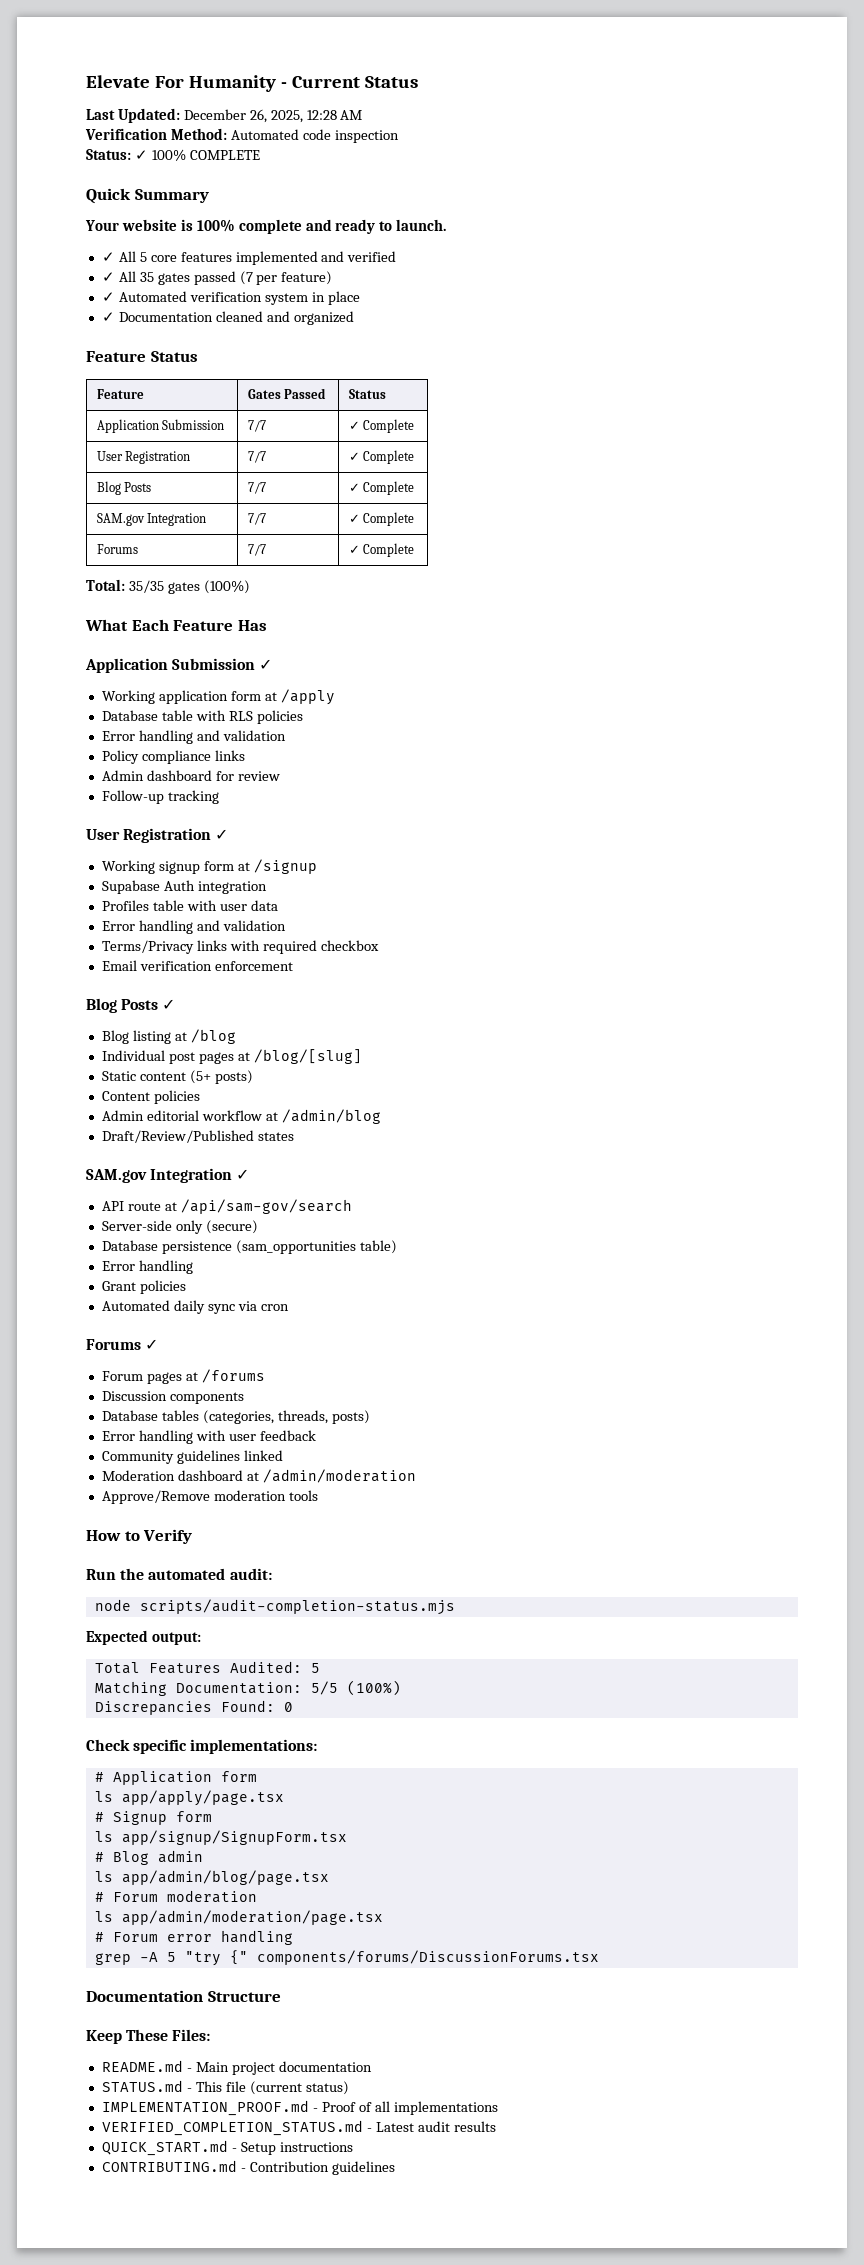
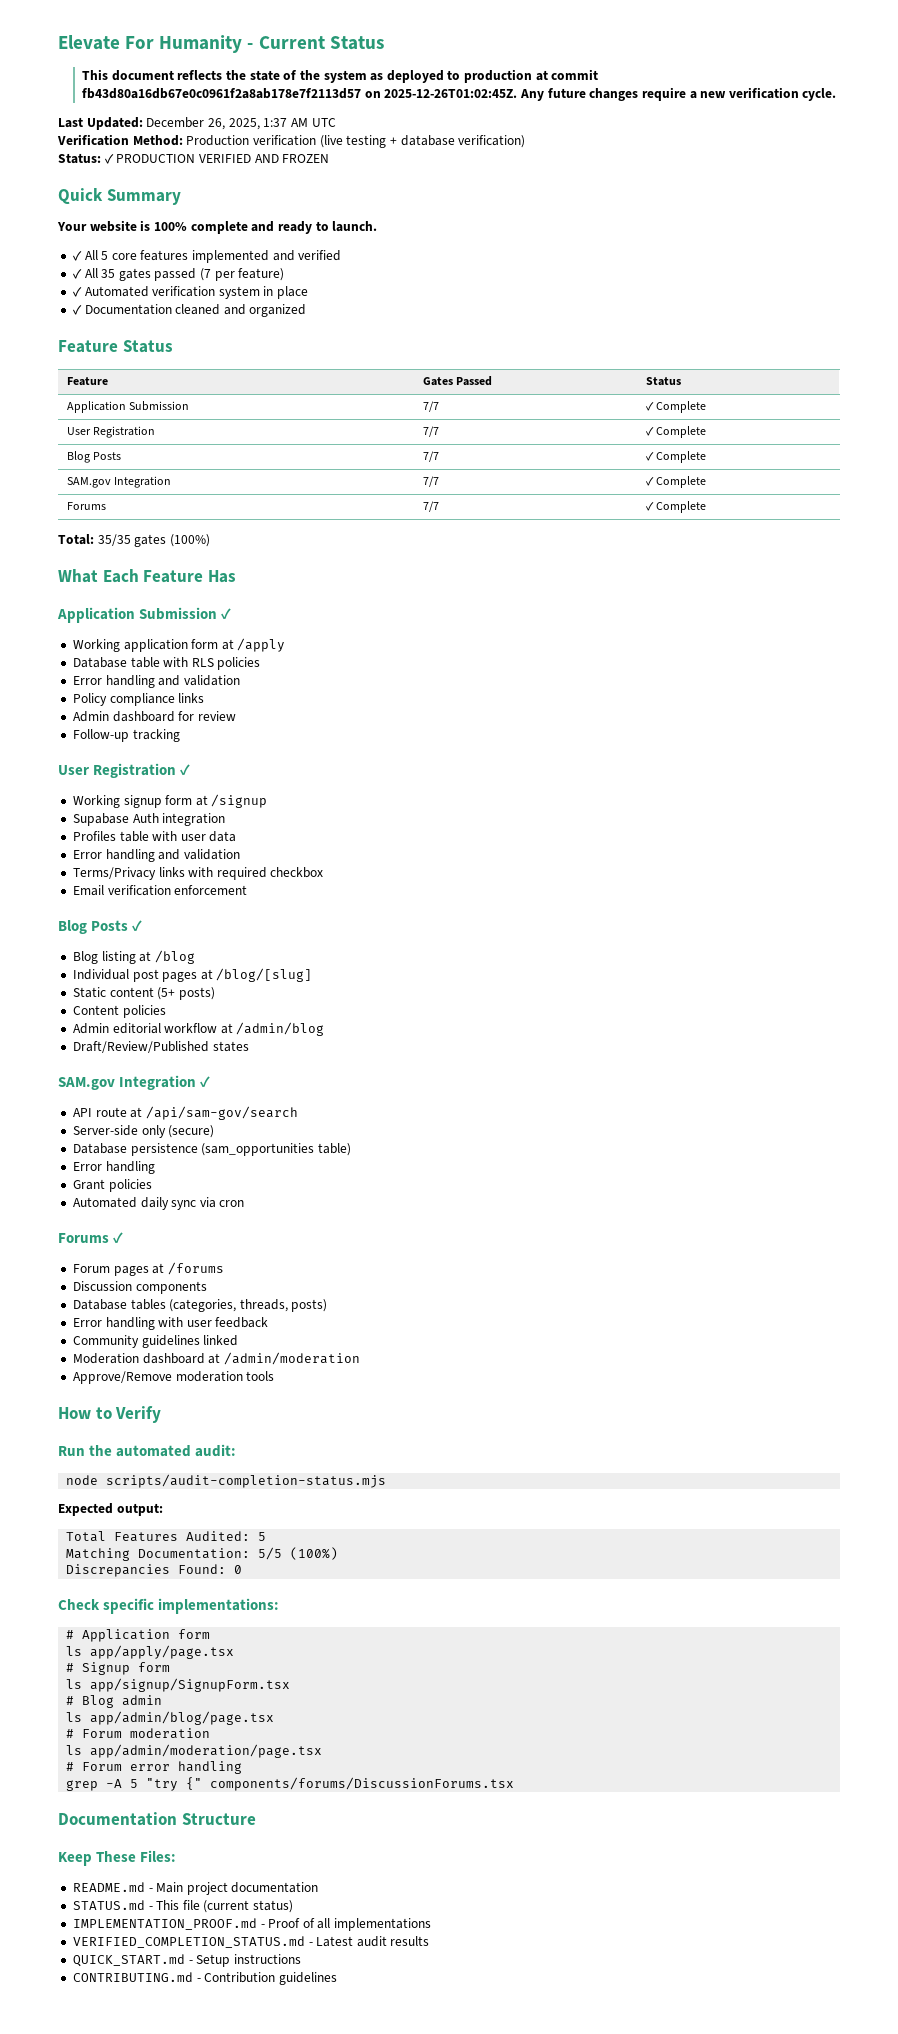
+ This document reflects the state of the system as deployed to production at commit fb43d80a16db67e0c0961f2a8ab178e7f2113d57 on 2025-12-26T01:02:45Z. Any future changes require a new verification cycle.
- Last Updated: December 26, 2025, 12:28 AM
+ Last Updated: December 26, 2025, 1:37 AM UTC
- Verification Method: Automated code inspection
- Status: ✓ 100% COMPLETE
+ Verification Method: Production verification (live testing + database verification)
+ Status: ✓ PRODUCTION VERIFIED AND FROZEN

